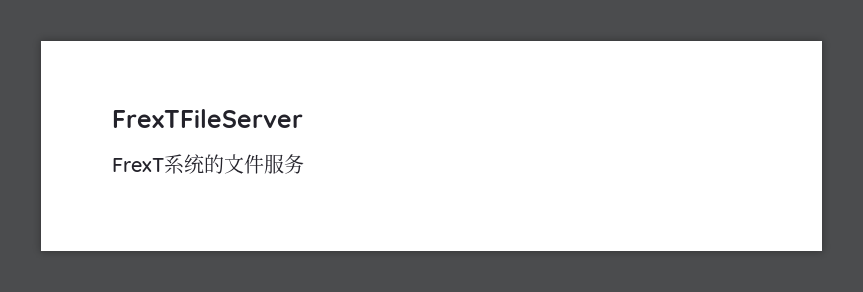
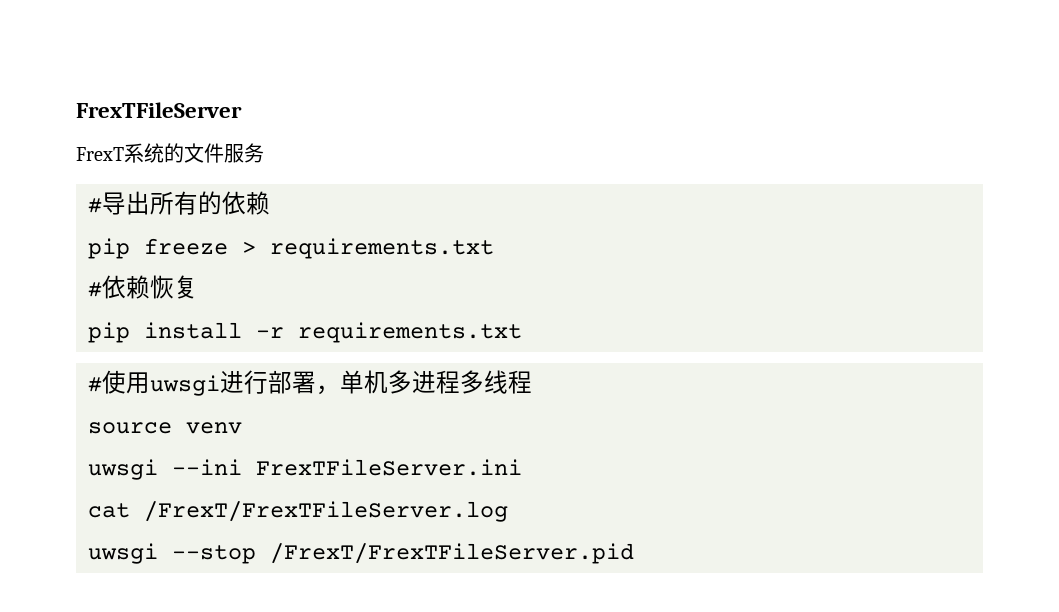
+ #导出所有的依赖
+ pip freeze > requirements.txt
+ #依赖恢复
+ pip install -r requirements.txt
+ #使用uwsgi进行部署，单机多进程多线程
+ source venv
+ uwsgi --ini FrexTFileServer.ini
+ cat /FrexT/FrexTFileServer.log
+ uwsgi --stop /FrexT/FrexTFileServer.pid

